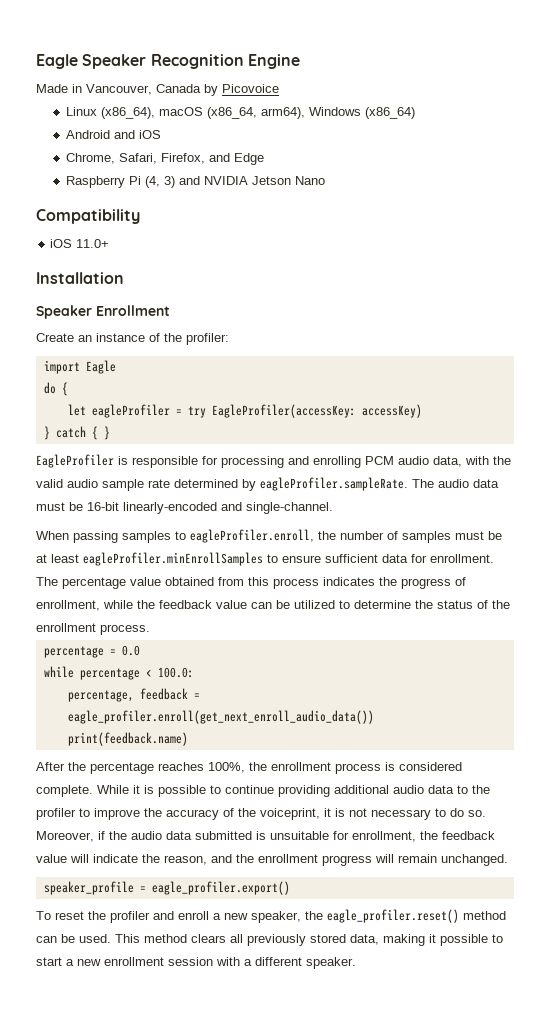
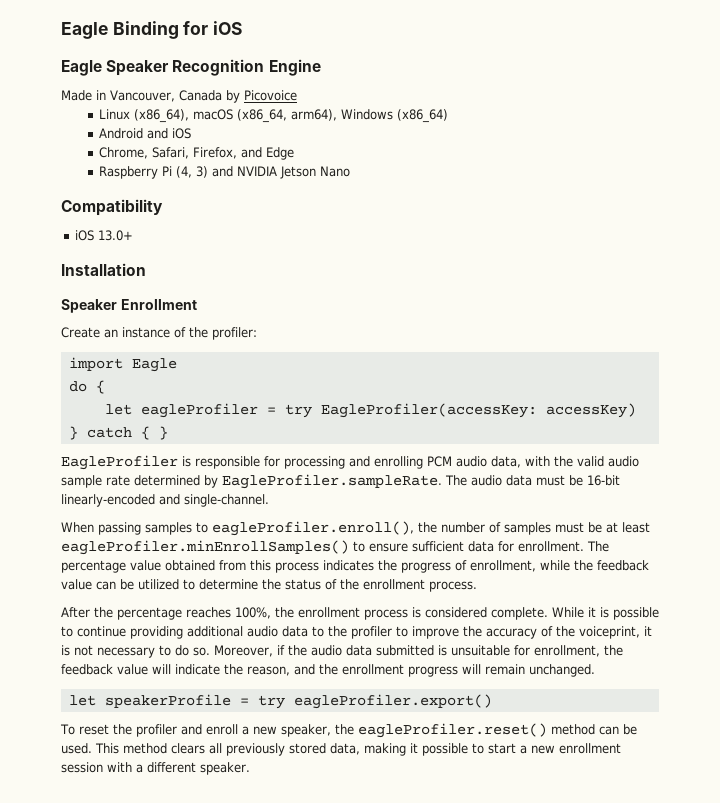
+ Eagle Binding for iOS
- iOS 11.0+
+ iOS 13.0+
- EagleProfiler is responsible for processing and enrolling PCM audio data, with the valid audio sample rate determined by eagleProfiler.sampleRate. The audio data must be 16-bit linearly-encoded and single-channel.
+ EagleProfiler is responsible for processing and enrolling PCM audio data, with the valid audio sample rate determined by EagleProfiler.sampleRate. The audio data must be 16-bit linearly-encoded and single-channel.
- When passing samples to eagleProfiler.enroll, the number of samples must be at least eagleProfiler.minEnrollSamples to ensure sufficient data for enrollment.
+ When passing samples to eagleProfiler.enroll(), the number of samples must be at least eagleProfiler.minEnrollSamples() to ensure sufficient data for enrollment.
- percentage = 0.0
- while percentage < 100.0:
- percentage, feedback = eagle_profiler.enroll(get_next_enroll_audio_data())
- print(feedback.name)
- speaker_profile = eagle_profiler.export()
+ let speakerProfile = try eagleProfiler.export()
- To reset the profiler and enroll a new speaker, the eagle_profiler.reset() method can be used.
+ To reset the profiler and enroll a new speaker, the eagleProfiler.reset() method can be used.

